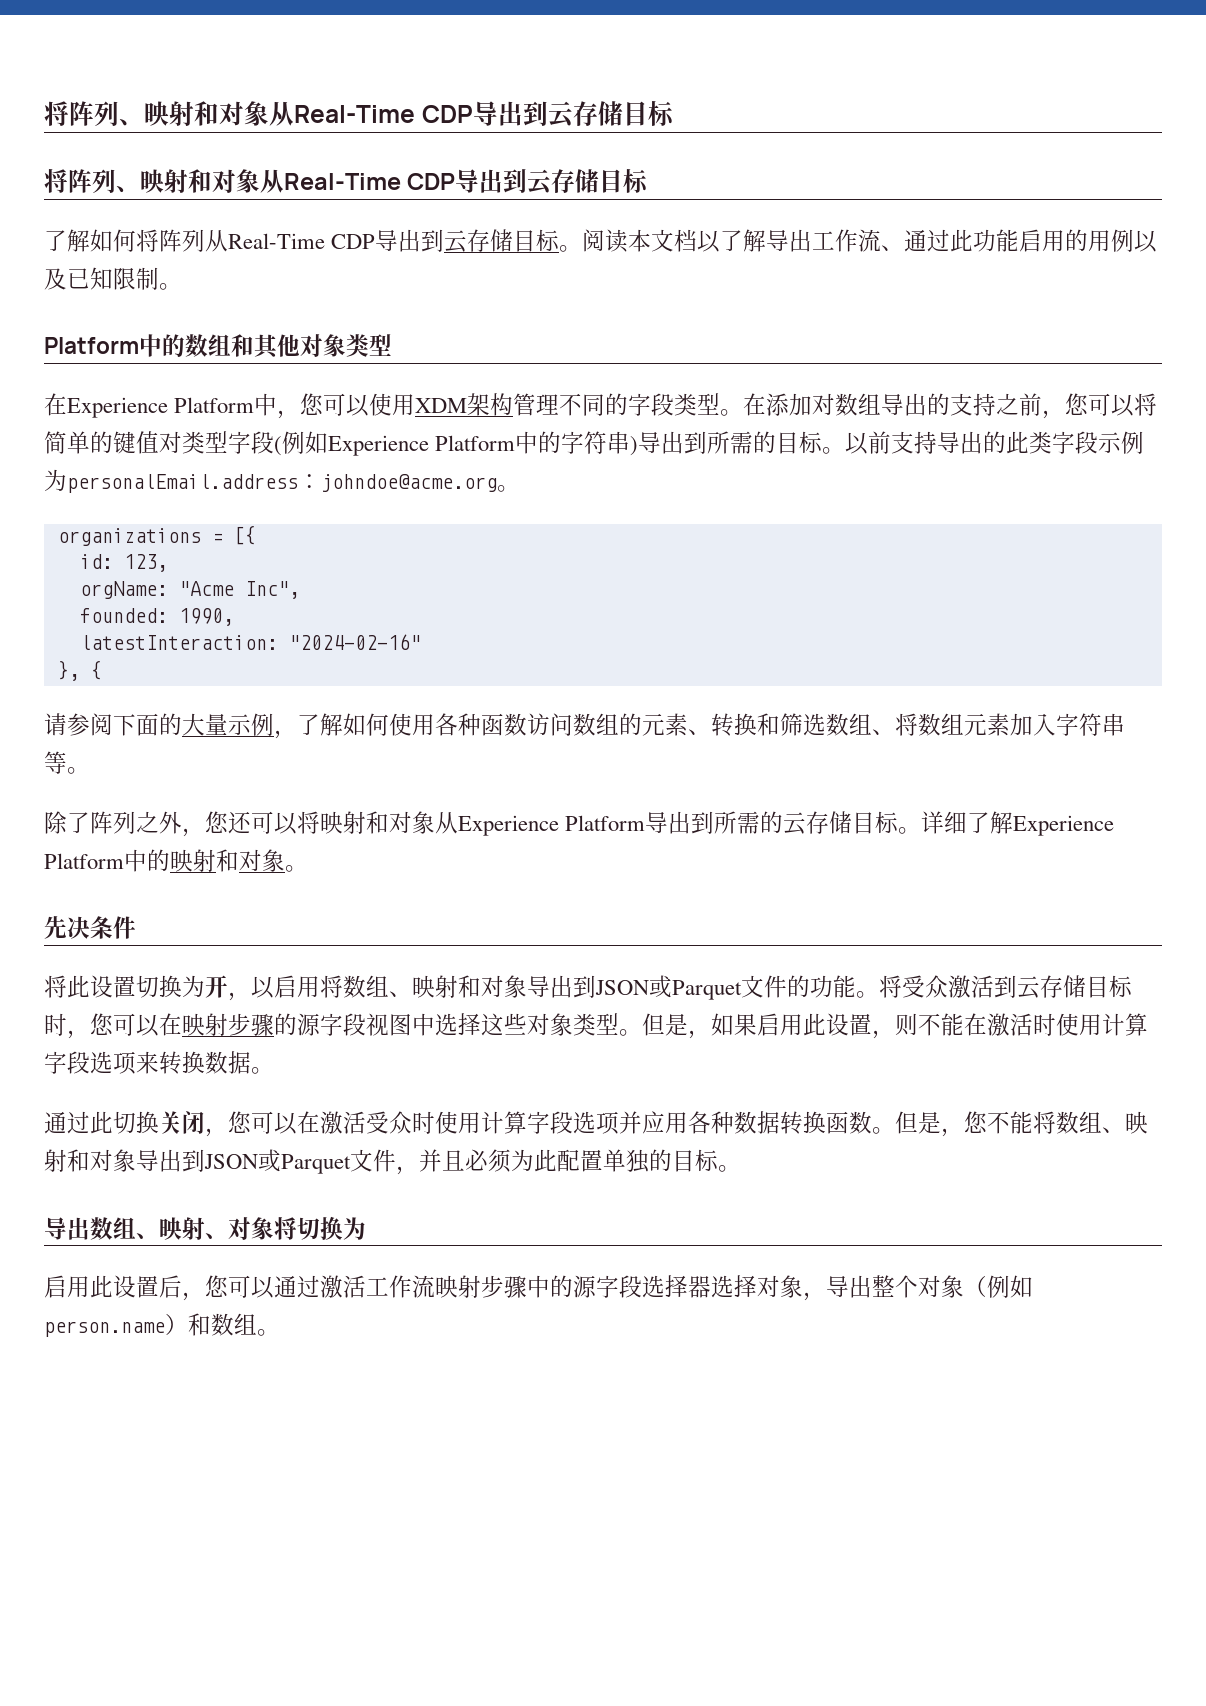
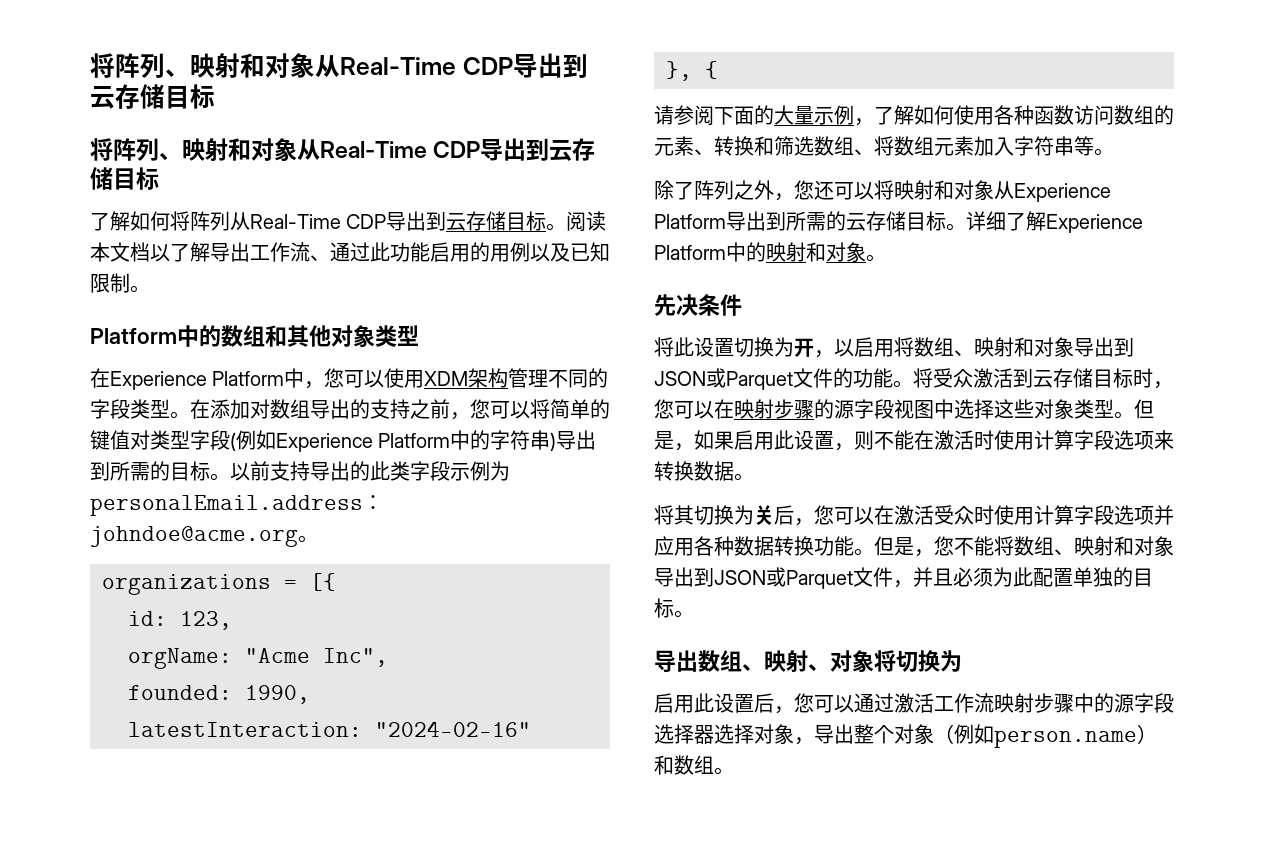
- 通过此切换关闭，您可以在激活受众时使用计算字段选项并应用各种数据转换函数。
+ 将其切换为关后，您可以在激活受众时使用计算字段选项并应用各种数据转换功能。

